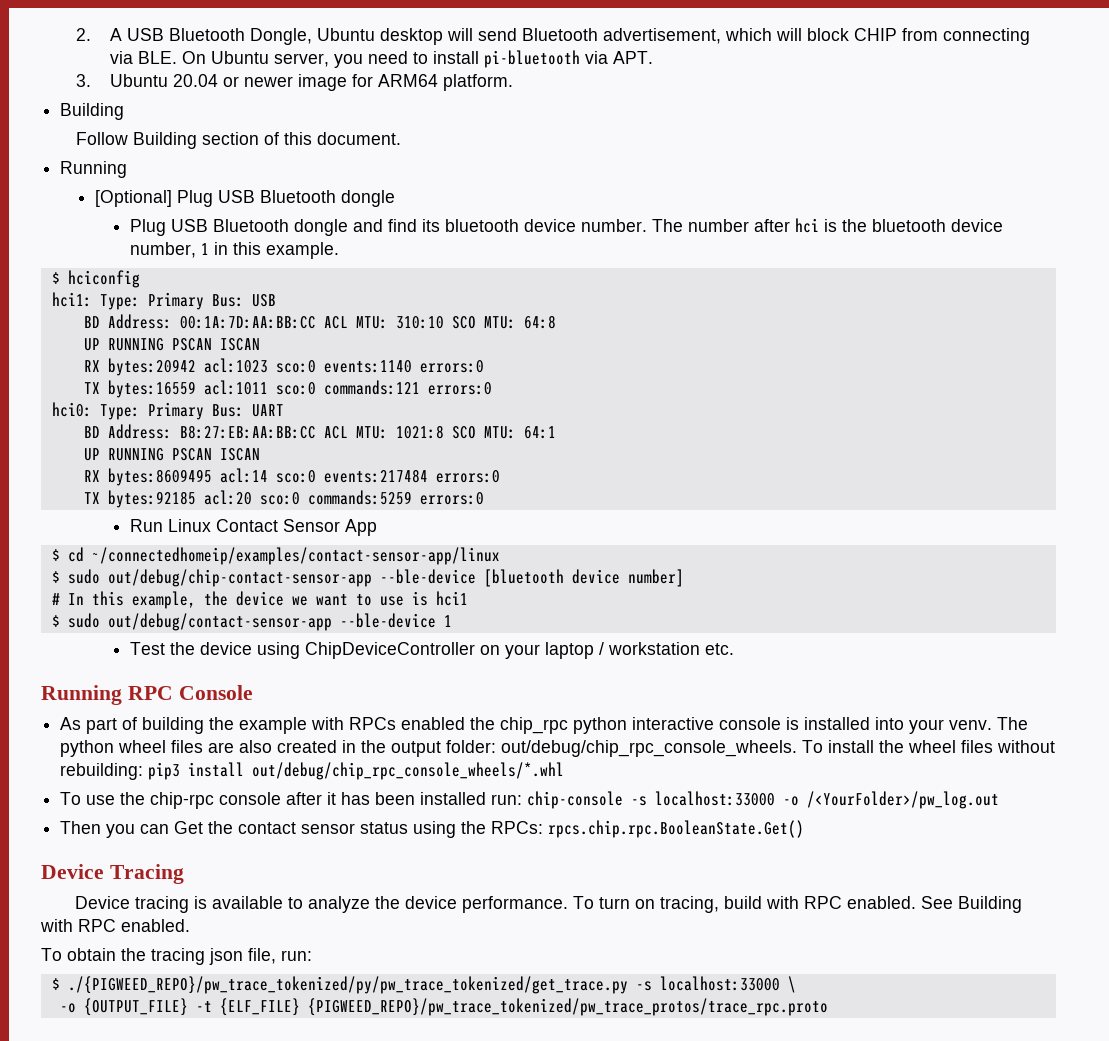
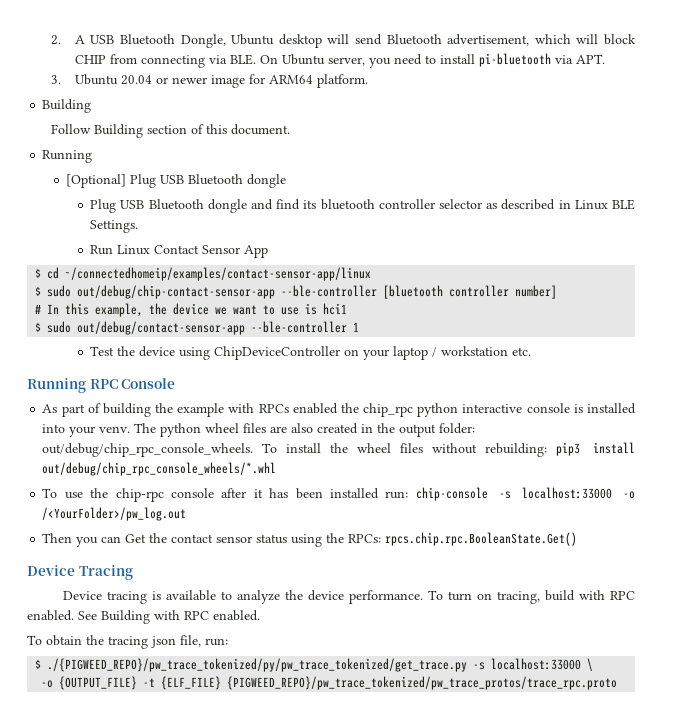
- Plug USB Bluetooth dongle and find its bluetooth device number. The number after hci is the bluetooth device number, 1 in this example.
- $ hciconfig
- hci1: Type: Primary Bus: USB
- BD Address: 00:1A:7D:AA:BB:CC ACL MTU: 310:10 SCO MTU: 64:8
- UP RUNNING PSCAN ISCAN
- RX bytes:20942 acl:1023 sco:0 events:1140 errors:0
- TX bytes:16559 acl:1011 sco:0 commands:121 errors:0
- hci0: Type: Primary Bus: UART
- BD Address: B8:27:EB:AA:BB:CC ACL MTU: 1021:8 SCO MTU: 64:1
- UP RUNNING PSCAN ISCAN
- RX bytes:8609495 acl:14 sco:0 events:217484 errors:0
- TX bytes:92185 acl:20 sco:0 commands:5259 errors:0
+ Plug USB Bluetooth dongle and find its bluetooth controller selector as described in Linux BLE Settings.
- $ sudo out/debug/chip-contact-sensor-app --ble-device [bluetooth device number]
+ $ sudo out/debug/chip-contact-sensor-app --ble-controller [bluetooth controller number]
- $ sudo out/debug/contact-sensor-app --ble-device 1
+ $ sudo out/debug/contact-sensor-app --ble-controller 1

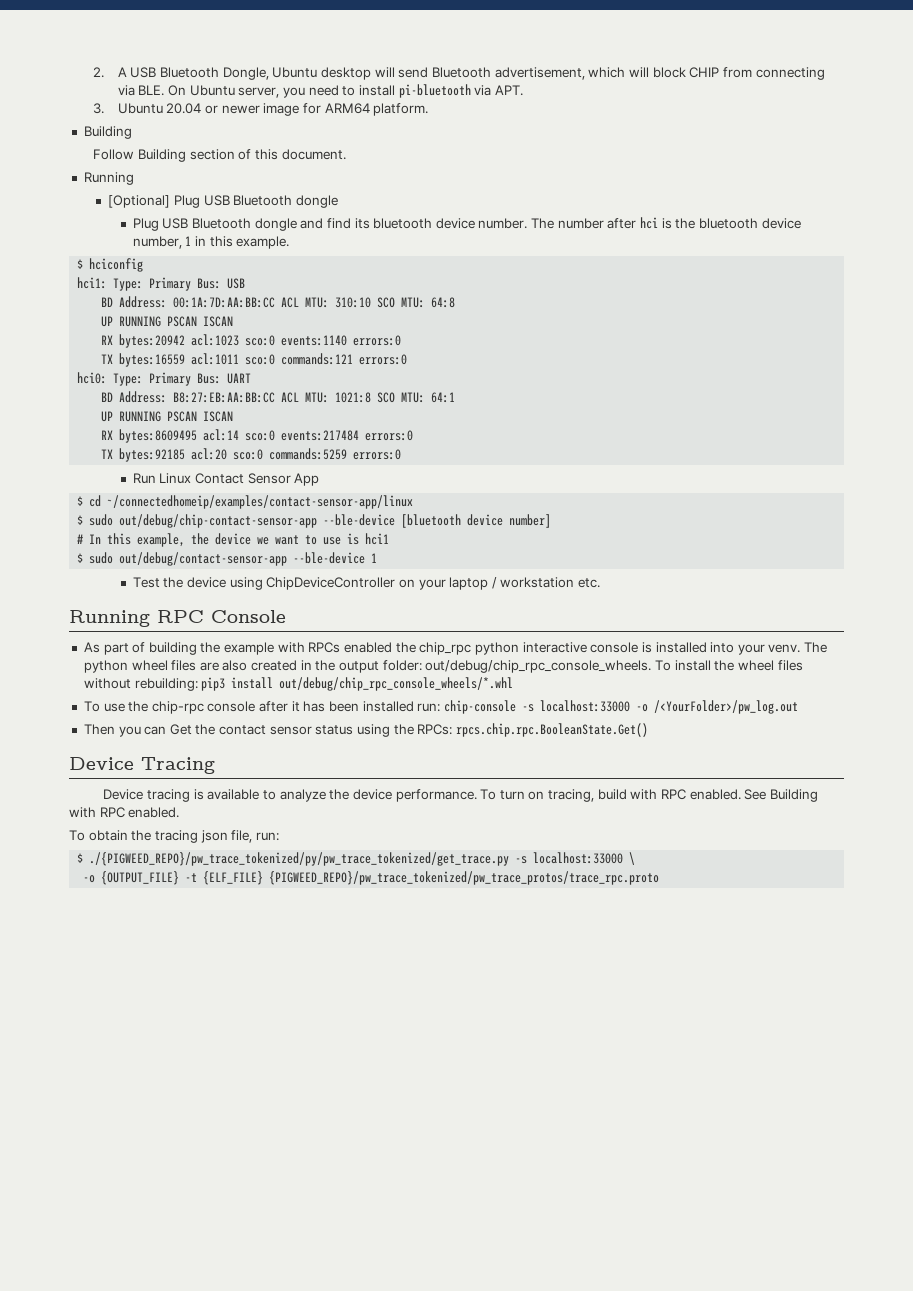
- Plug USB Bluetooth dongle and find its bluetooth controller selector as described in Linux BLE Settings.
+ Plug USB Bluetooth dongle and find its bluetooth device number. The number after hci is the bluetooth device number, 1 in this example.
+ $ hciconfig
+ hci1: Type: Primary Bus: USB
+ BD Address: 00:1A:7D:AA:BB:CC ACL MTU: 310:10 SCO MTU: 64:8
+ UP RUNNING PSCAN ISCAN
+ RX bytes:20942 acl:1023 sco:0 events:1140 errors:0
+ TX bytes:16559 acl:1011 sco:0 commands:121 errors:0
+ hci0: Type: Primary Bus: UART
+ BD Address: B8:27:EB:AA:BB:CC ACL MTU: 1021:8 SCO MTU: 64:1
+ UP RUNNING PSCAN ISCAN
+ RX bytes:8609495 acl:14 sco:0 events:217484 errors:0
+ TX bytes:92185 acl:20 sco:0 commands:5259 errors:0
- $ sudo out/debug/chip-contact-sensor-app --ble-controller [bluetooth controller number]
+ $ sudo out/debug/chip-contact-sensor-app --ble-device [bluetooth device number]
- $ sudo out/debug/contact-sensor-app --ble-controller 1
+ $ sudo out/debug/contact-sensor-app --ble-device 1

